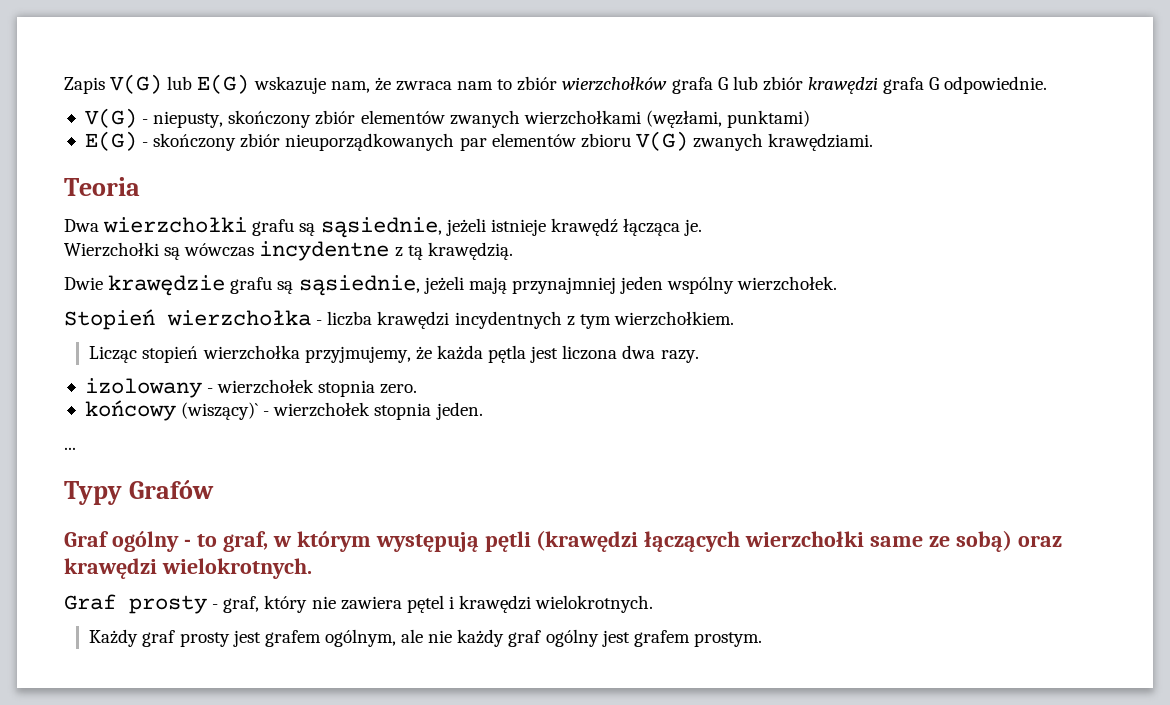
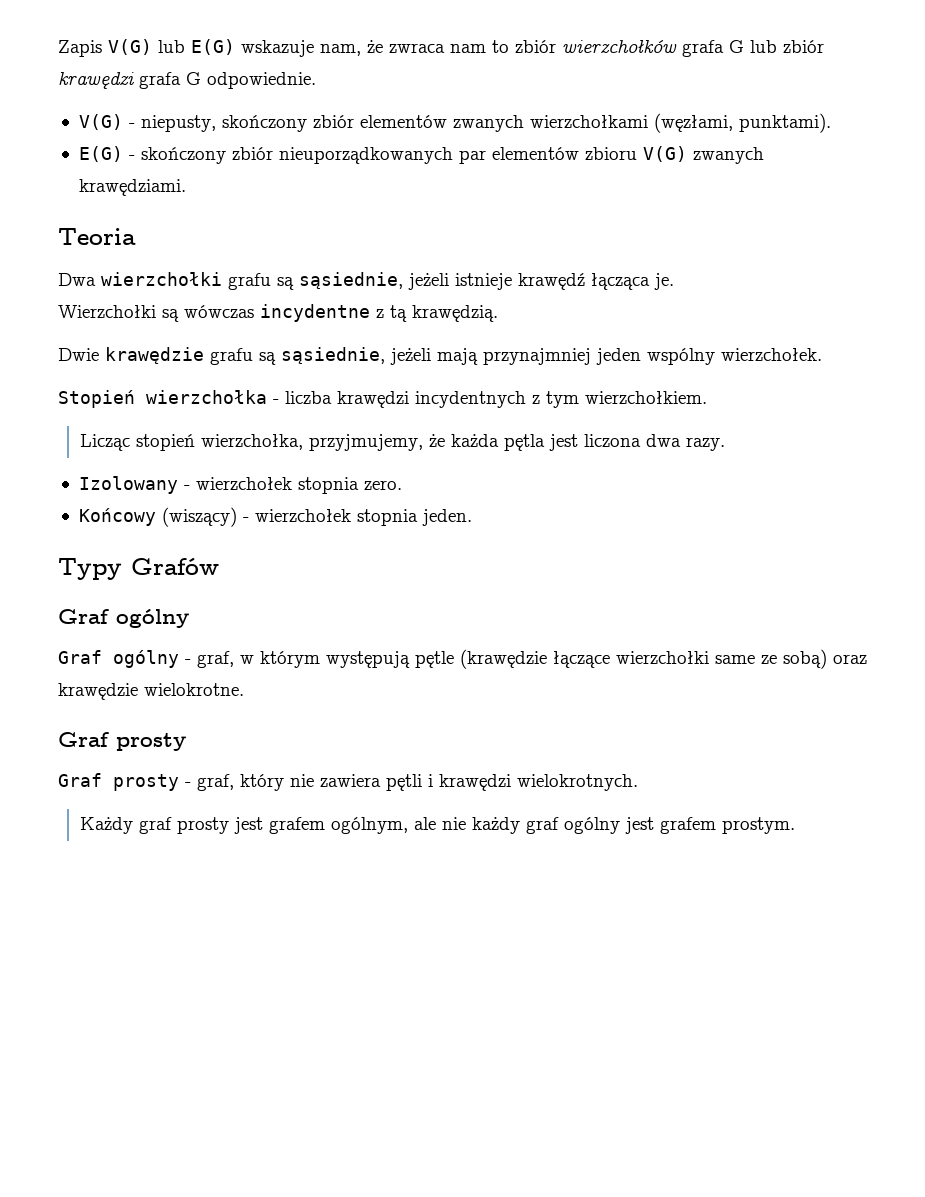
- V(G) - niepusty, skończony zbiór elementów zwanych wierzchołkami (węzłami, punktami)
+ V(G) - niepusty, skończony zbiór elementów zwanych wierzchołkami (węzłami, punktami).
- Licząc stopień wierzchołka przyjmujemy, że każda pętla jest liczona dwa razy.
+ Licząc stopień wierzchołka, przyjmujemy, że każda pętla jest liczona dwa razy.
- izolowany - wierzchołek stopnia zero.
+ Izolowany - wierzchołek stopnia zero.
- końcowy (wiszący)` - wierzchołek stopnia jeden.
+ Końcowy (wiszący) - wierzchołek stopnia jeden.
- ...
  Typy Grafów
- Graf ogólny - to graf, w którym występują pętli (krawędzi łączących wierzchołki same ze sobą) oraz krawędzi wielokrotnych.
+ Graf ogólny
+ Graf ogólny - graf, w którym występują pętle (krawędzie łączące wierzchołki same ze sobą) oraz krawędzie wielokrotne.
+ Graf prosty
- Graf prosty - graf, który nie zawiera pętel i krawędzi wielokrotnych.
+ Graf prosty - graf, który nie zawiera pętli i krawędzi wielokrotnych.

